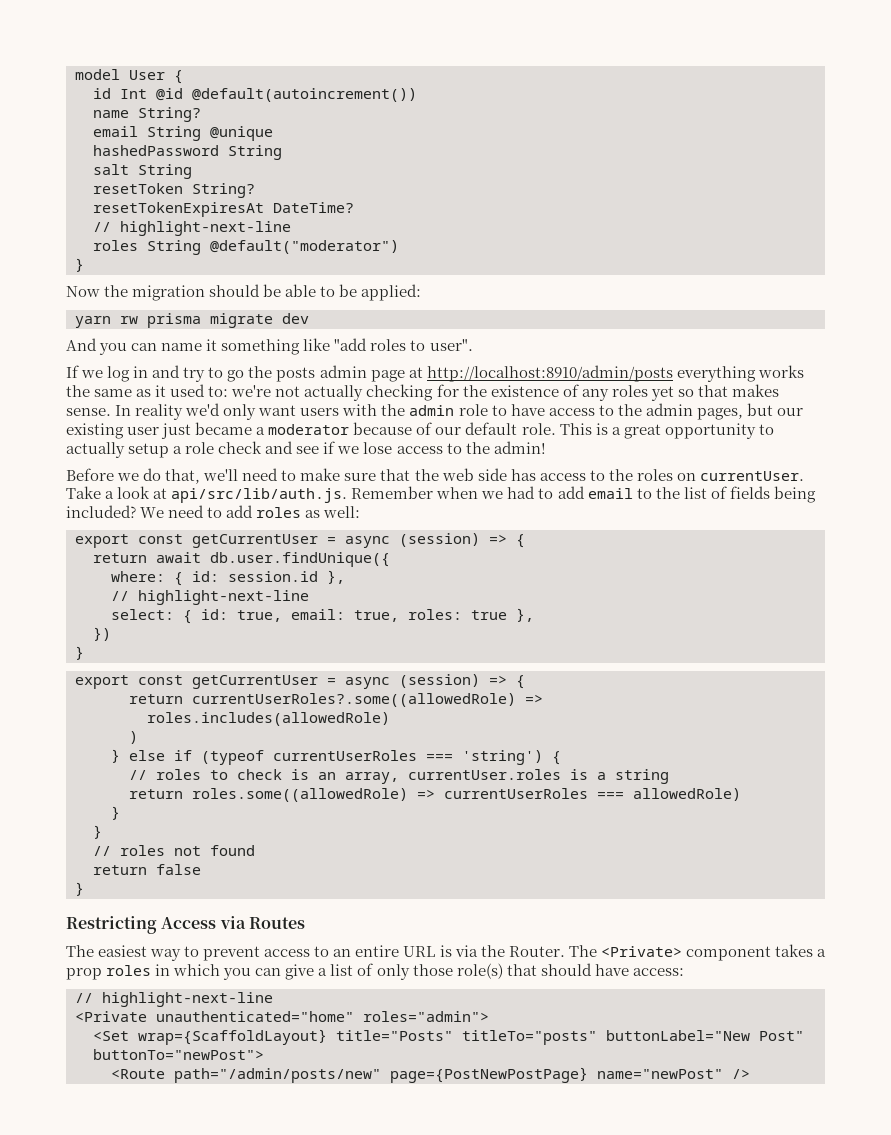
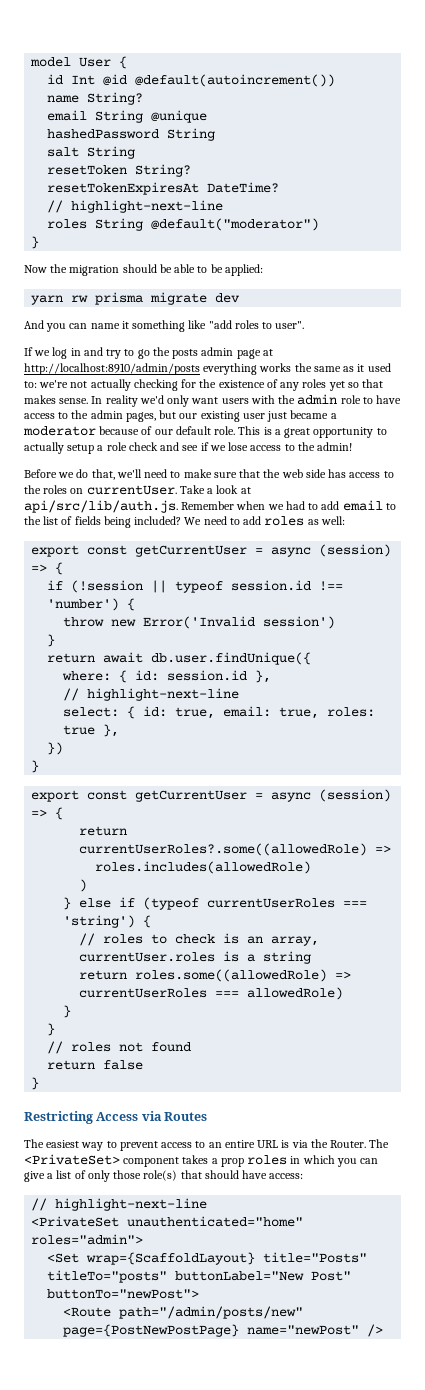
+ if (!session || typeof session.id !== 'number') {
+ throw new Error('Invalid session')
+ }
- The <Private> component takes a prop roles in which you can give a list of only those role(s) that should have access:
+ The <PrivateSet> component takes a prop roles in which you can give a list of only those role(s) that should have access:
- <Private unauthenticated="home" roles="admin">
+ <PrivateSet unauthenticated="home" roles="admin">

